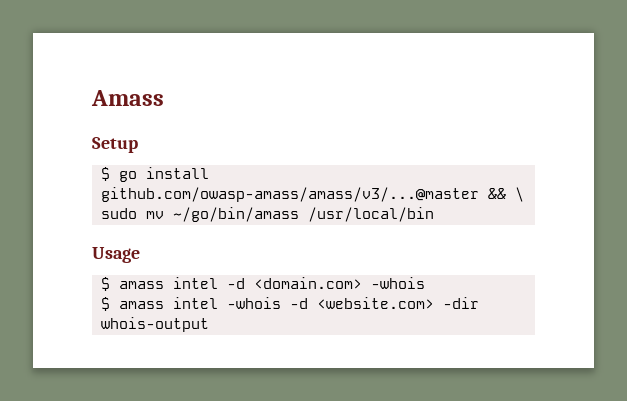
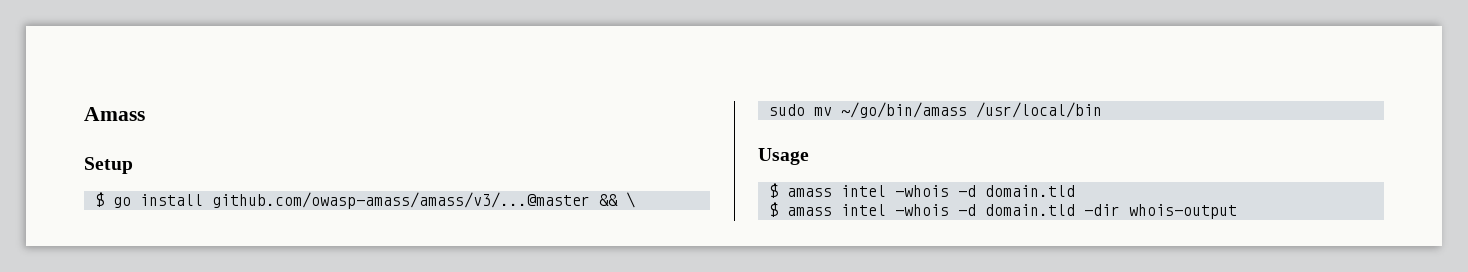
  Usage
- $ amass intel -d <domain.com> -whois
- $ amass intel -whois -d <website.com> -dir whois-output
+ $ amass intel -whois -d domain.tld
+ $ amass intel -whois -d domain.tld -dir whois-output

